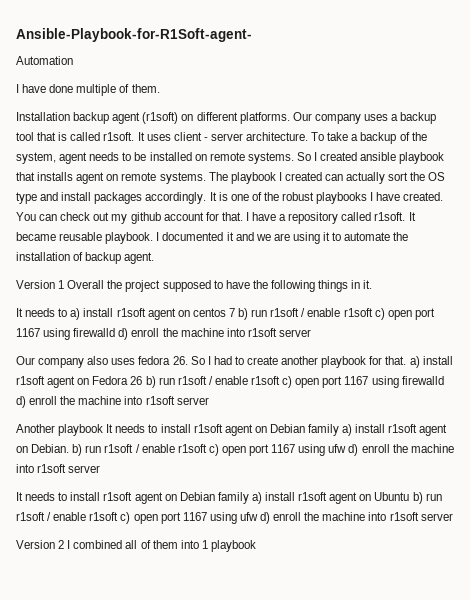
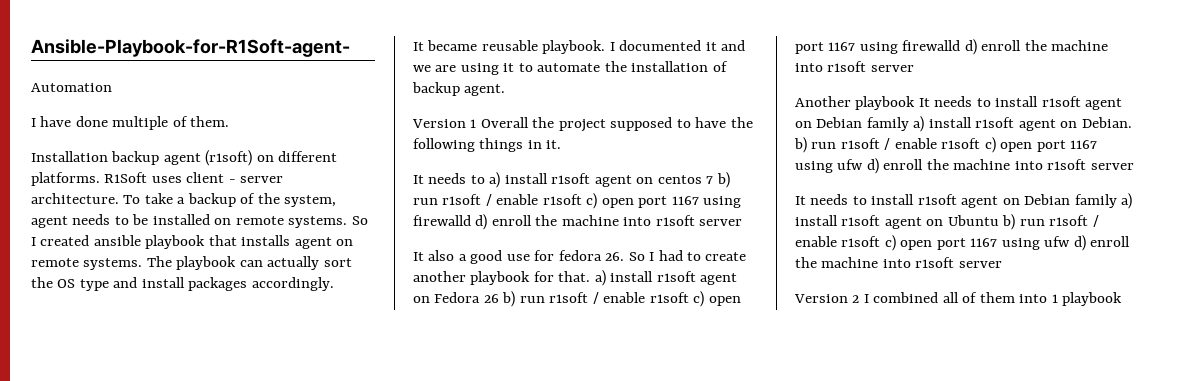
- Our company uses a backup tool that is called r1soft. It uses client - server architecture.
+ R1Soft uses client - server architecture.
- The playbook I created can actually sort the OS type and install packages accordingly. It is one of the robust playbooks I have created. You can check out my github account for that. I have a repository called r1soft. It became reusable playbook.
+ The playbook can actually sort the OS type and install packages accordingly.
+ It became reusable playbook.
- Our company also uses fedora 26. So I had to create another playbook for that. a) install r1soft agent on Fedora 26 b) run r1soft / enable r1soft c) open port 1167 using firewalld d) enroll the machine into r1soft server
+ It also a good use for fedora 26. So I had to create another playbook for that. a) install r1soft agent on Fedora 26 b) run r1soft / enable r1soft c) open port 1167 using firewalld d) enroll the machine into r1soft server

